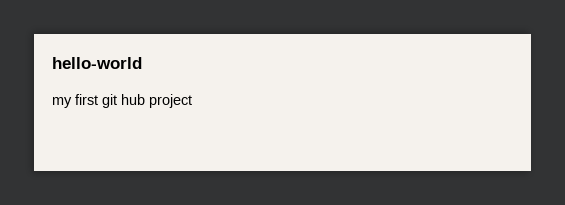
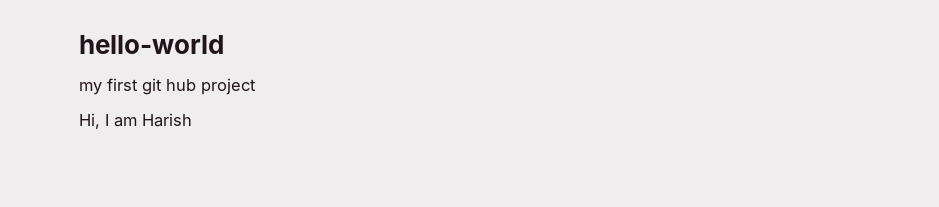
+ Hi, I am Harish

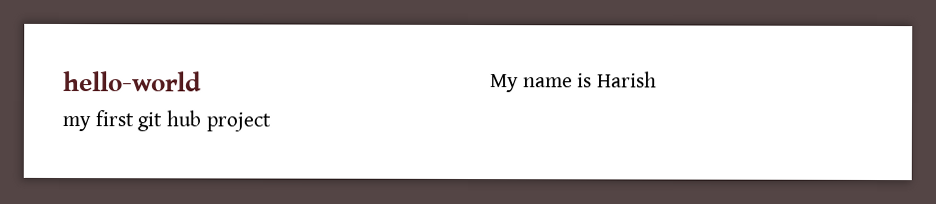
- Hi, I am Harish
+ My name is Harish

